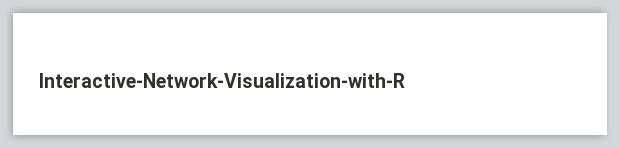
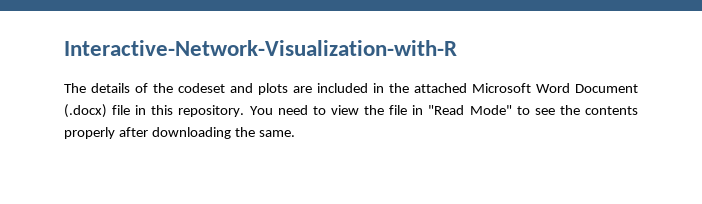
+ The details of the codeset and plots are included in the attached Microsoft Word Document (.docx) file in this repository. You need to view the file in "Read Mode" to see the contents properly after downloading the same.

